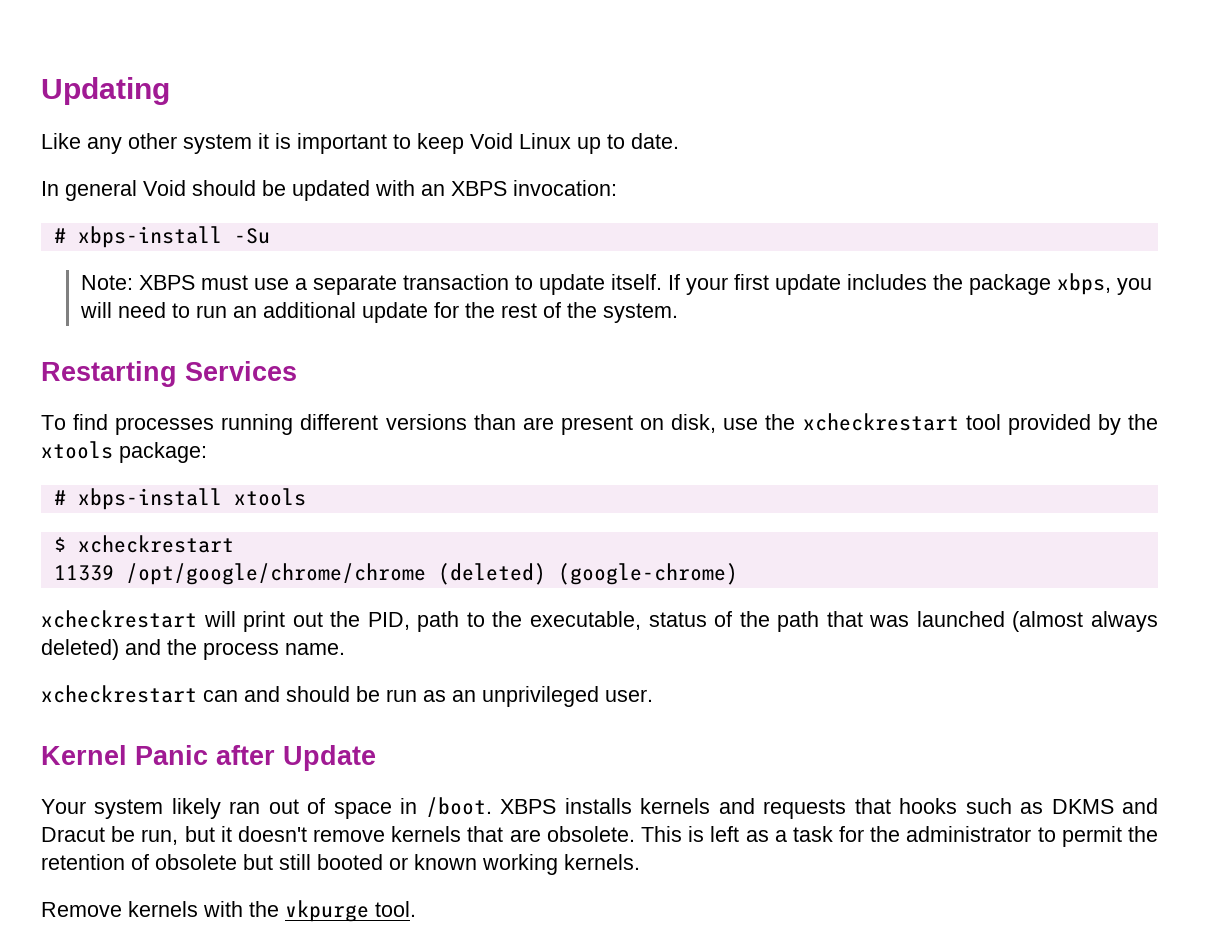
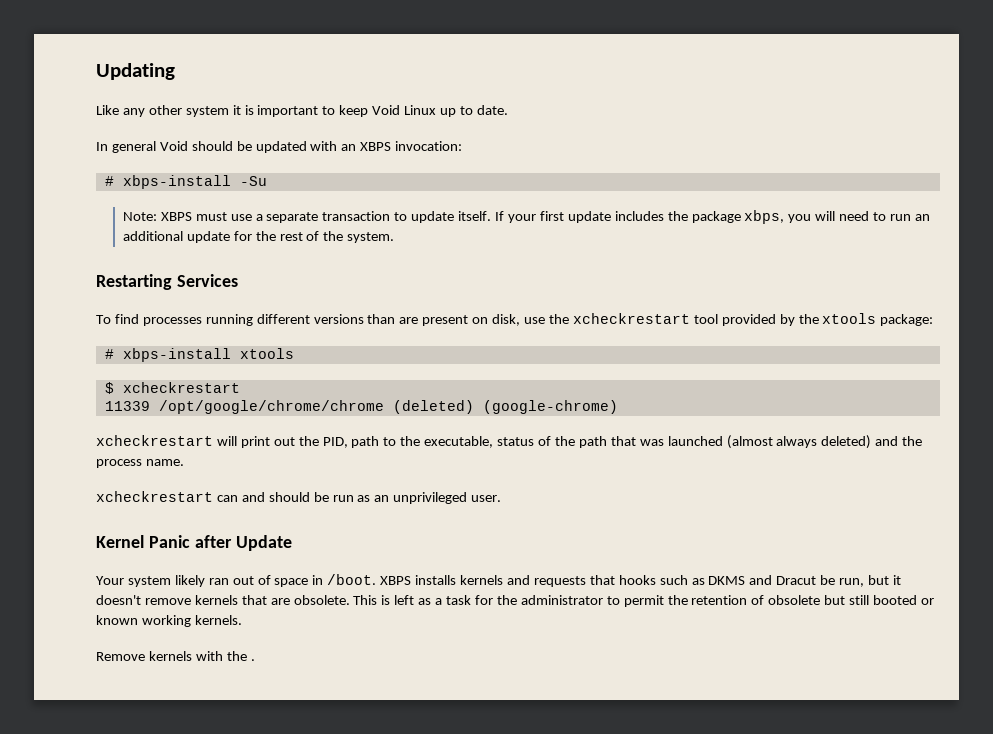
- Remove kernels with the vkpurge tool.
+ Remove kernels with the .

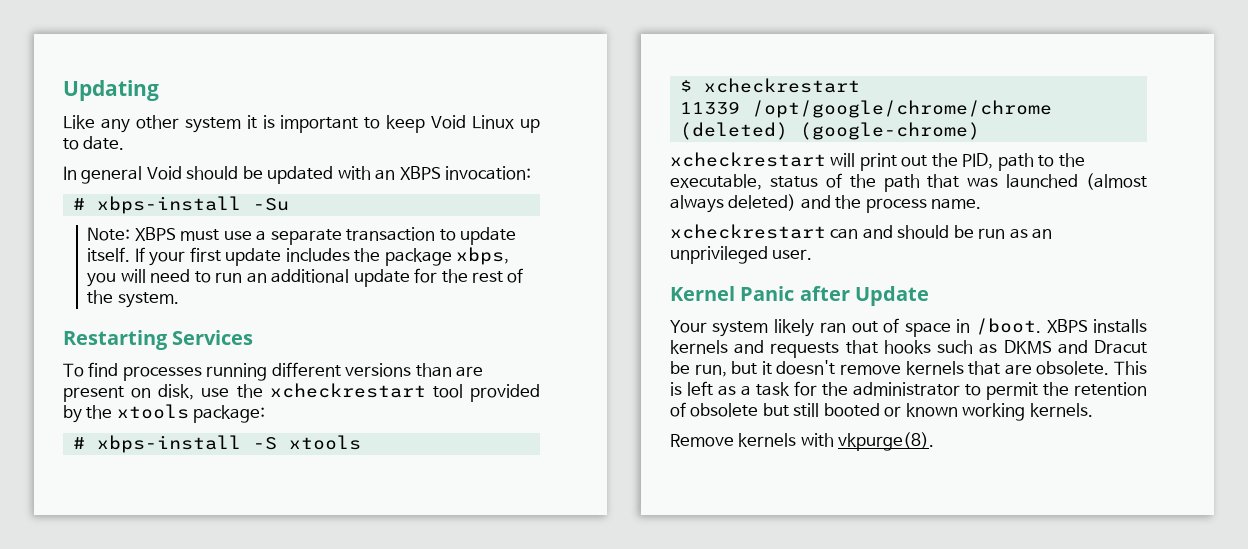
- # xbps-install xtools
+ # xbps-install -S xtools
- Remove kernels with the .
+ Remove kernels with vkpurge(8).

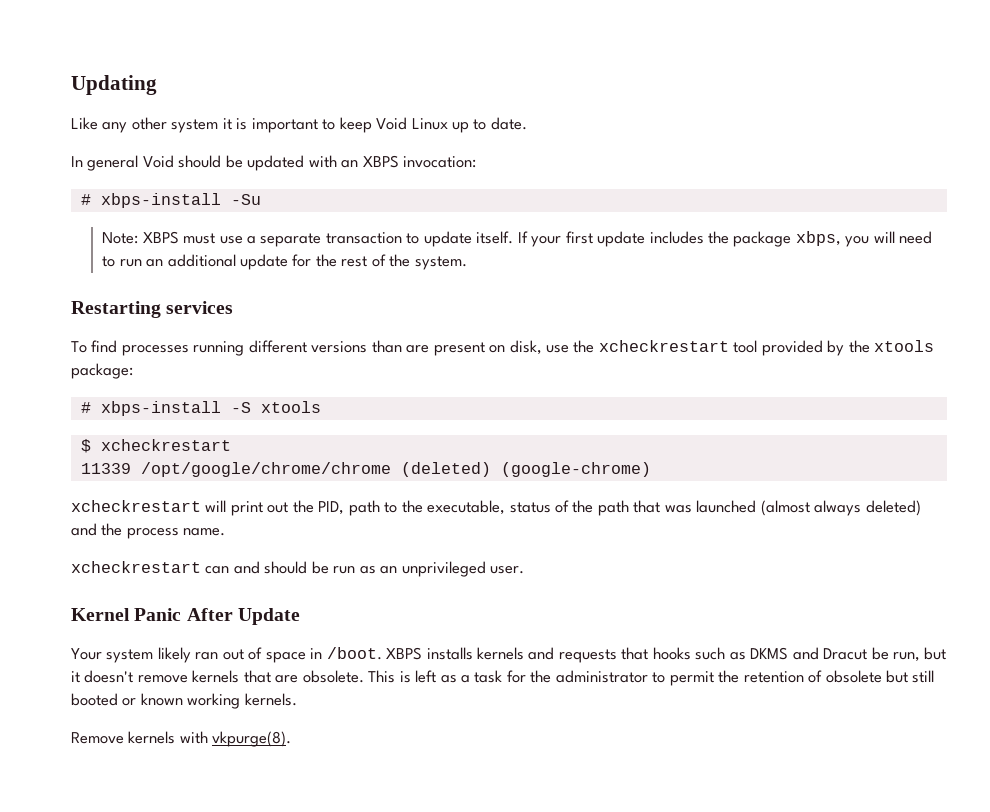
- Restarting Services
+ Restarting services
- Kernel Panic after Update
+ Kernel Panic After Update

